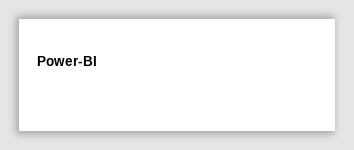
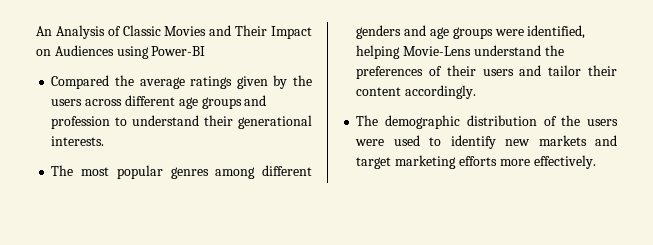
- Power-BI
+ An Analysis of Classic Movies and Their Impact on Audiences using Power-BI
+ Compared the average ratings given by the users across different age groups and profession to understand their generational interests.
+ The most popular genres among different genders and age groups were identified, helping Movie-Lens understand the preferences of their users and tailor their content accordingly.
+ The demographic distribution of the users were used to identify new markets and target marketing efforts more effectively.

